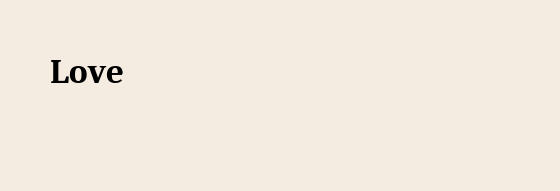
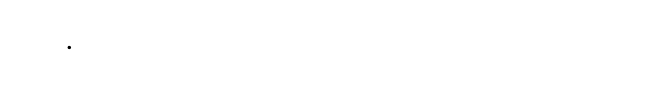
- Love
+ .

